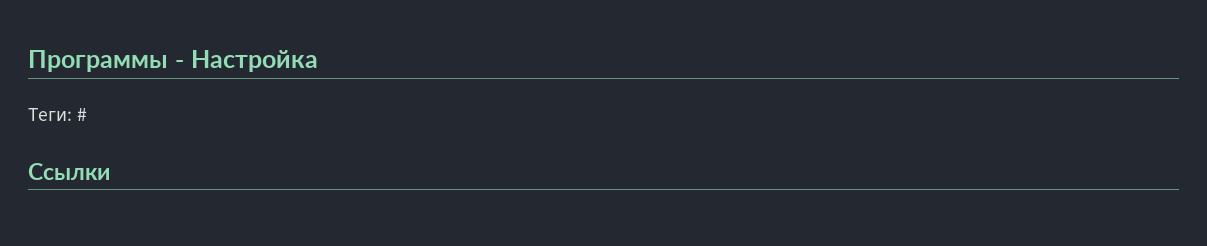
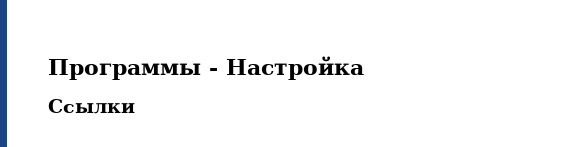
- Теги: #

